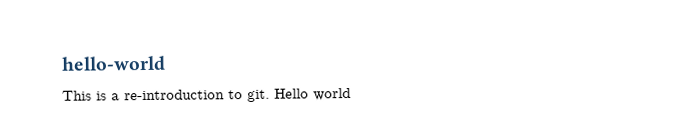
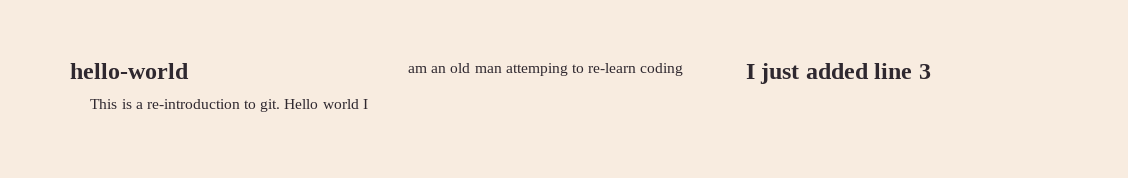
- Hello world
+ Hello world I am an old man attemping to re-learn coding
+ I just added line 3

